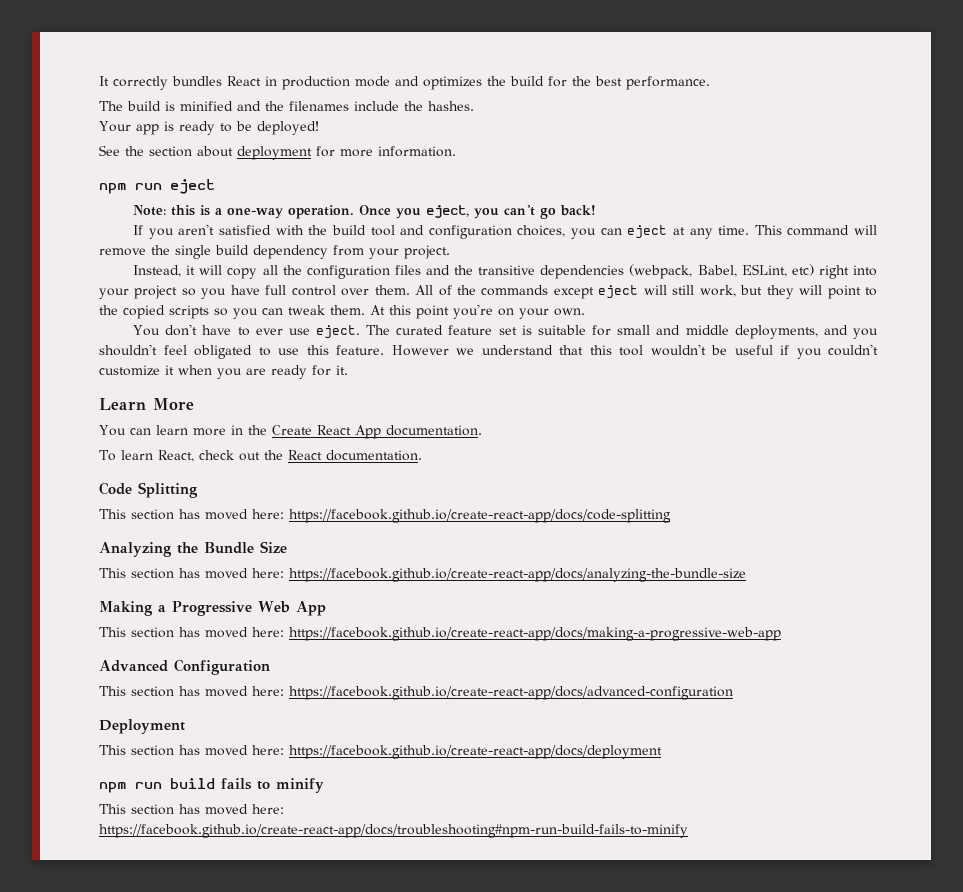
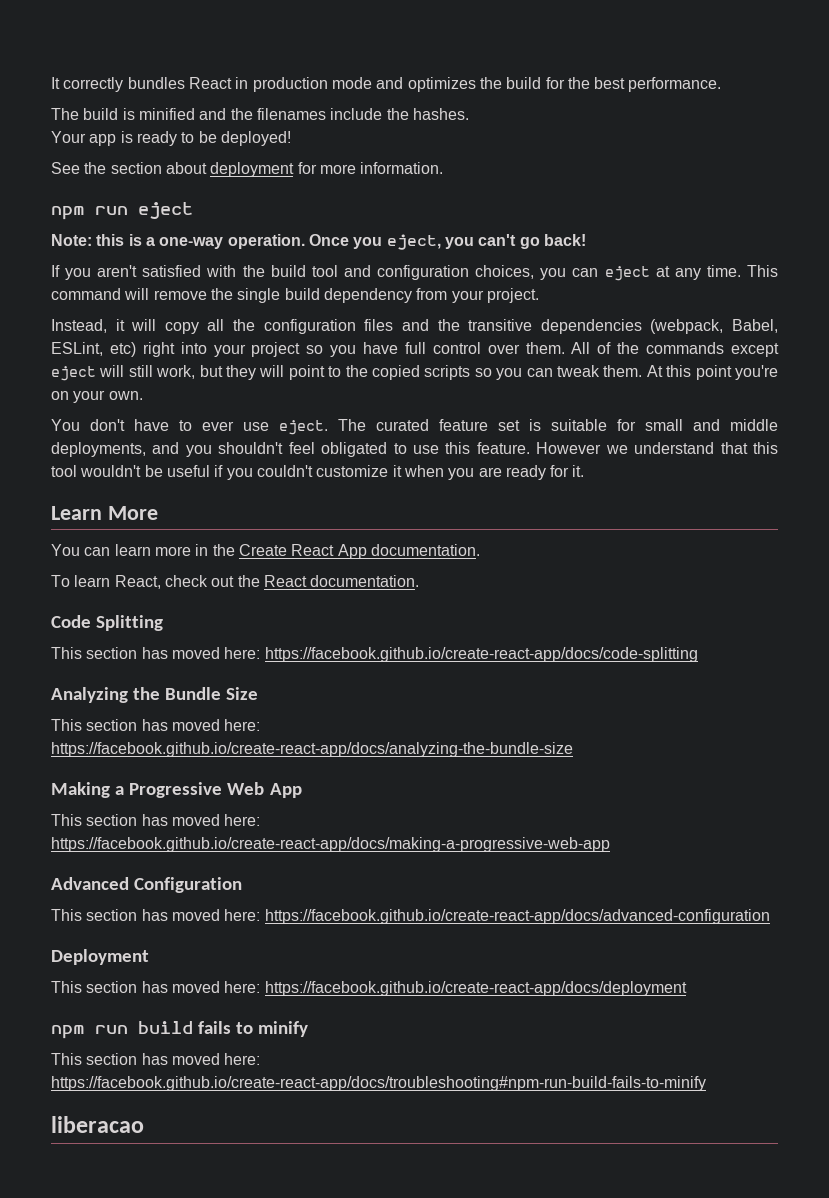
+ liberacao

